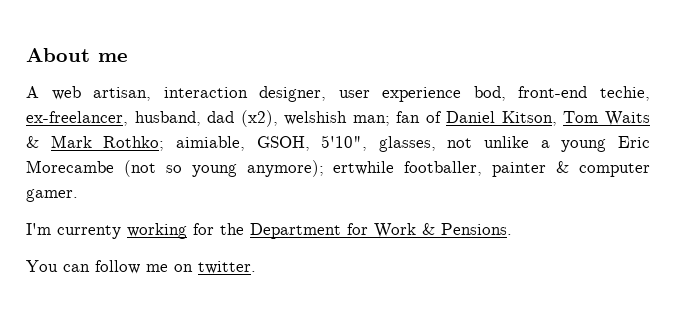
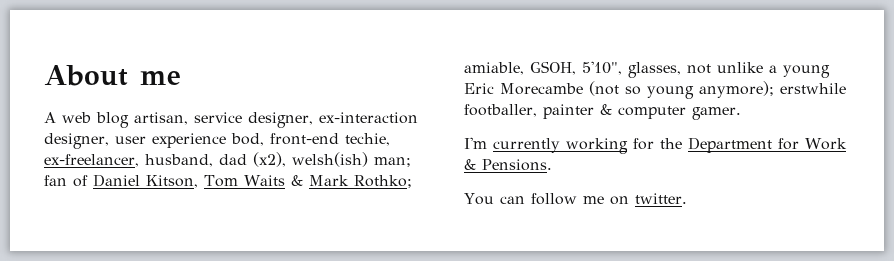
- A web artisan, interaction designer, user experience bod, front-end techie, ex-freelancer, husband, dad (x2), welshish man; fan of Daniel Kitson, Tom Waits & Mark Rothko; aimiable, GSOH, 5'10", glasses, not unlike a young Eric Morecambe (not so young anymore); ertwhile footballer, painter & computer gamer.
+ A web blog artisan, service designer, ex-interaction designer, user experience bod, front-end techie, ex-freelancer, husband, dad (x2), welsh(ish) man; fan of Daniel Kitson, Tom Waits & Mark Rothko; amiable, GSOH, 5'10", glasses, not unlike a young Eric Morecambe (not so young anymore); erstwhile footballer, painter & computer gamer.
- I'm currenty working for the Department for Work & Pensions.
+ I'm currently working for the Department for Work & Pensions.

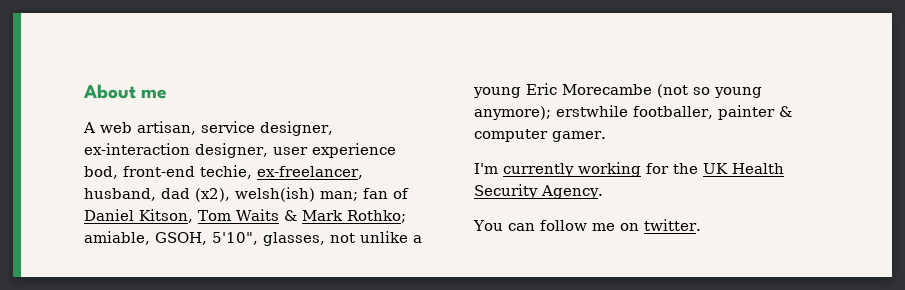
- A web blog artisan, service designer, ex-interaction designer, user experience bod, front-end techie, ex-freelancer, husband, dad (x2), welsh(ish) man; fan of Daniel Kitson, Tom Waits & Mark Rothko; amiable, GSOH, 5'10", glasses, not unlike a young Eric Morecambe (not so young anymore); erstwhile footballer, painter & computer gamer.
+ A web artisan, service designer, ex-interaction designer, user experience bod, front-end techie, ex-freelancer, husband, dad (x2), welsh(ish) man; fan of Daniel Kitson, Tom Waits & Mark Rothko; amiable, GSOH, 5'10", glasses, not unlike a young Eric Morecambe (not so young anymore); erstwhile footballer, painter & computer gamer.
- I'm currently working for the Department for Work & Pensions.
+ I'm currently working for the UK Health Security Agency.

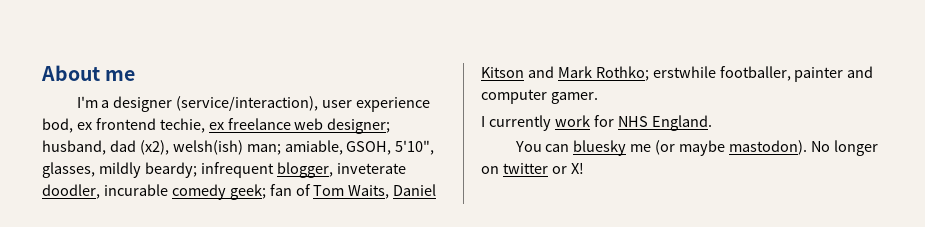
- A web artisan, service designer, ex-interaction designer, user experience bod, front-end techie, ex-freelancer, husband, dad (x2), welsh(ish) man; fan of Daniel Kitson, Tom Waits & Mark Rothko; amiable, GSOH, 5'10", glasses, not unlike a young Eric Morecambe (not so young anymore); erstwhile footballer, painter & computer gamer.
+ I'm a designer (service/interaction), user experience bod, ex frontend techie, ex freelance web designer; husband, dad (x2), welsh(ish) man; amiable, GSOH, 5'10", glasses, mildly beardy; infrequent blogger, inveterate doodler, incurable comedy geek; fan of Tom Waits, Daniel Kitson and Mark Rothko; erstwhile footballer, painter and computer gamer.
- I'm currently working for the UK Health Security Agency.
- You can follow me on twitter.
+ I currently work for NHS England.
+ You can bluesky me (or maybe mastodon). No longer on twitter or X!

